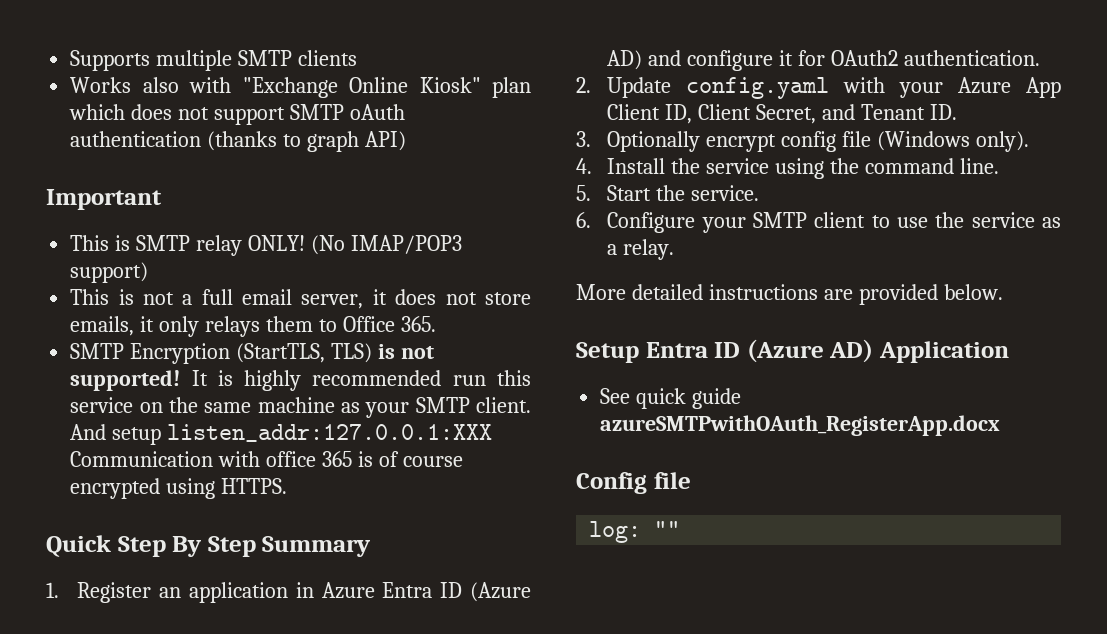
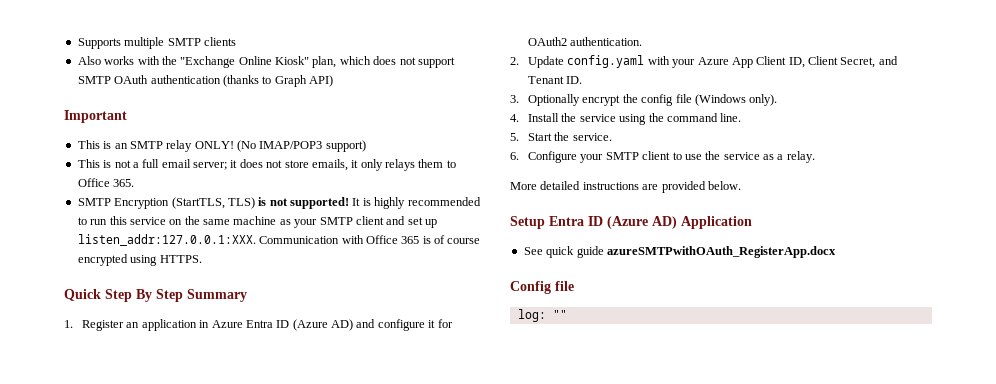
- Works also with "Exchange Online Kiosk" plan which does not support SMTP oAuth authentication (thanks to graph API)
+ Also works with the "Exchange Online Kiosk" plan, which does not support SMTP OAuth authentication (thanks to Graph API)
- This is SMTP relay ONLY!
+ This is an SMTP relay ONLY!
- This is not a full email server, it does not store emails, it only relays them to Office 365.
+ This is not a full email server; it does not store emails, it only relays them to Office 365.
- It is highly recommended run this service on the same machine as your SMTP client. And setup listen_addr:127.0.0.1:XXX Communication with office 365 is of course encrypted using HTTPS.
+ It is highly recommended to run this service on the same machine as your SMTP client and set up listen_addr:127.0.0.1:XXX. Communication with Office 365 is of course encrypted using HTTPS.
- 3. Optionally encrypt config file (Windows only).
+ 3. Optionally encrypt the config file (Windows only).

